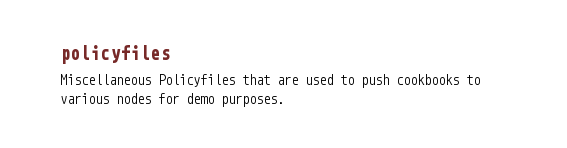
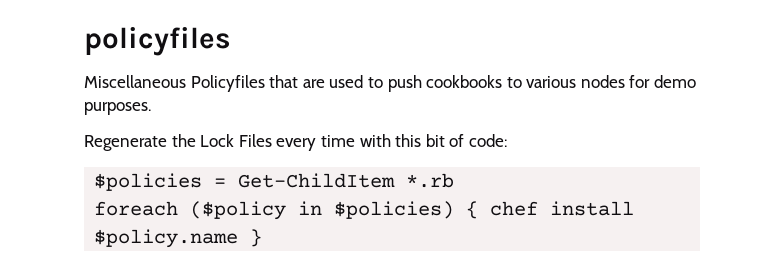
+ Regenerate the Lock Files every time with this bit of code:
+ $policies = Get-ChildItem *.rb
+ foreach ($policy in $policies) { chef install $policy.name }

